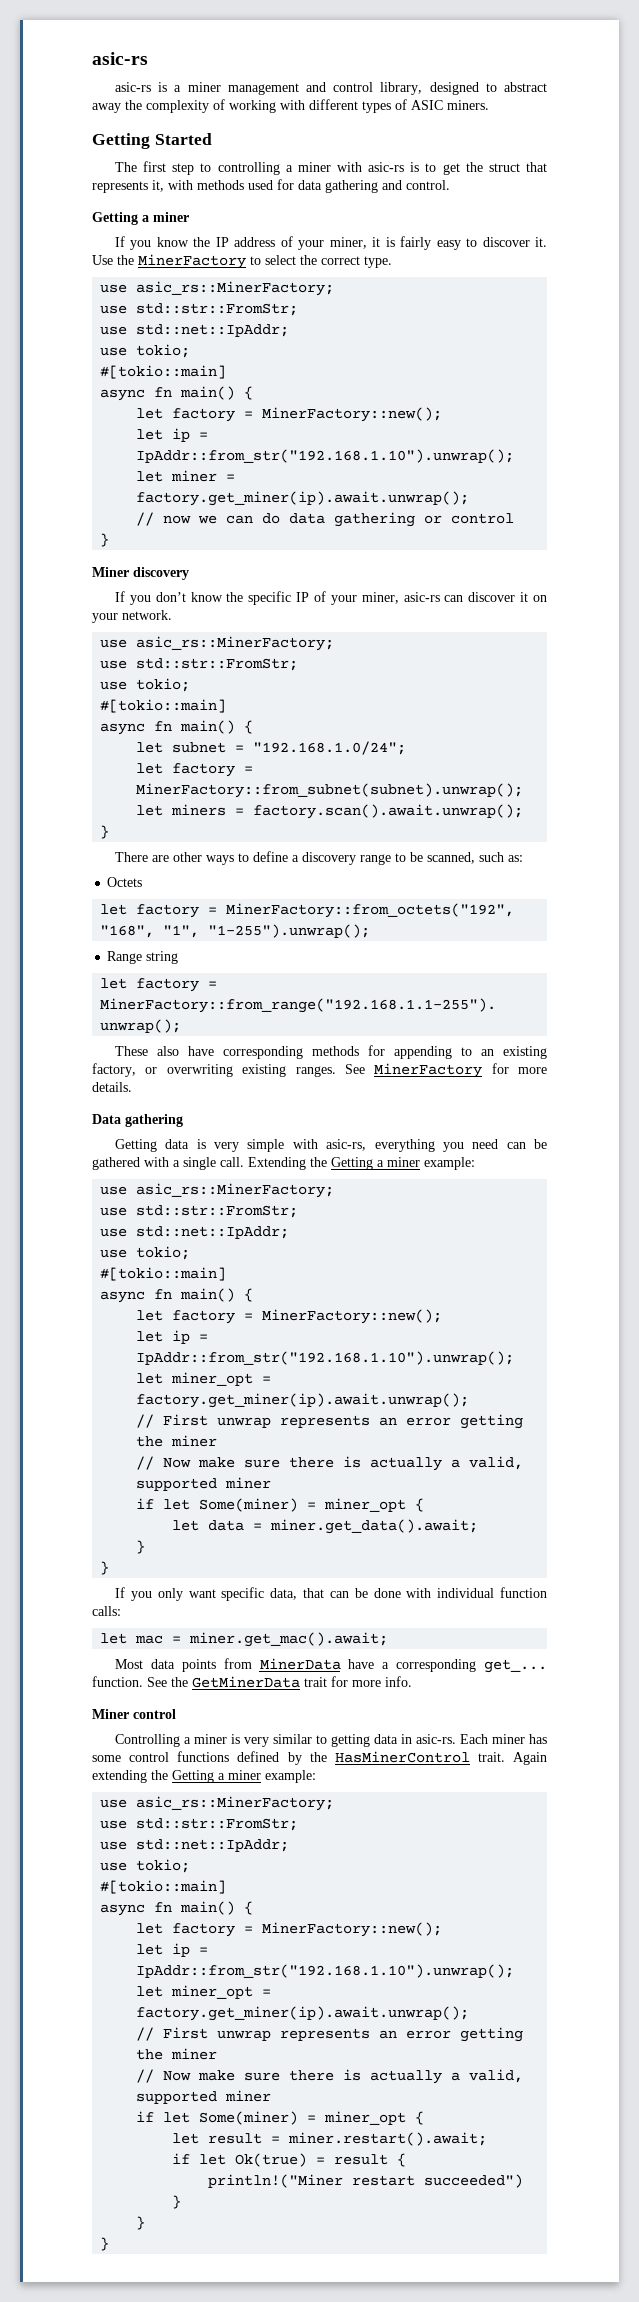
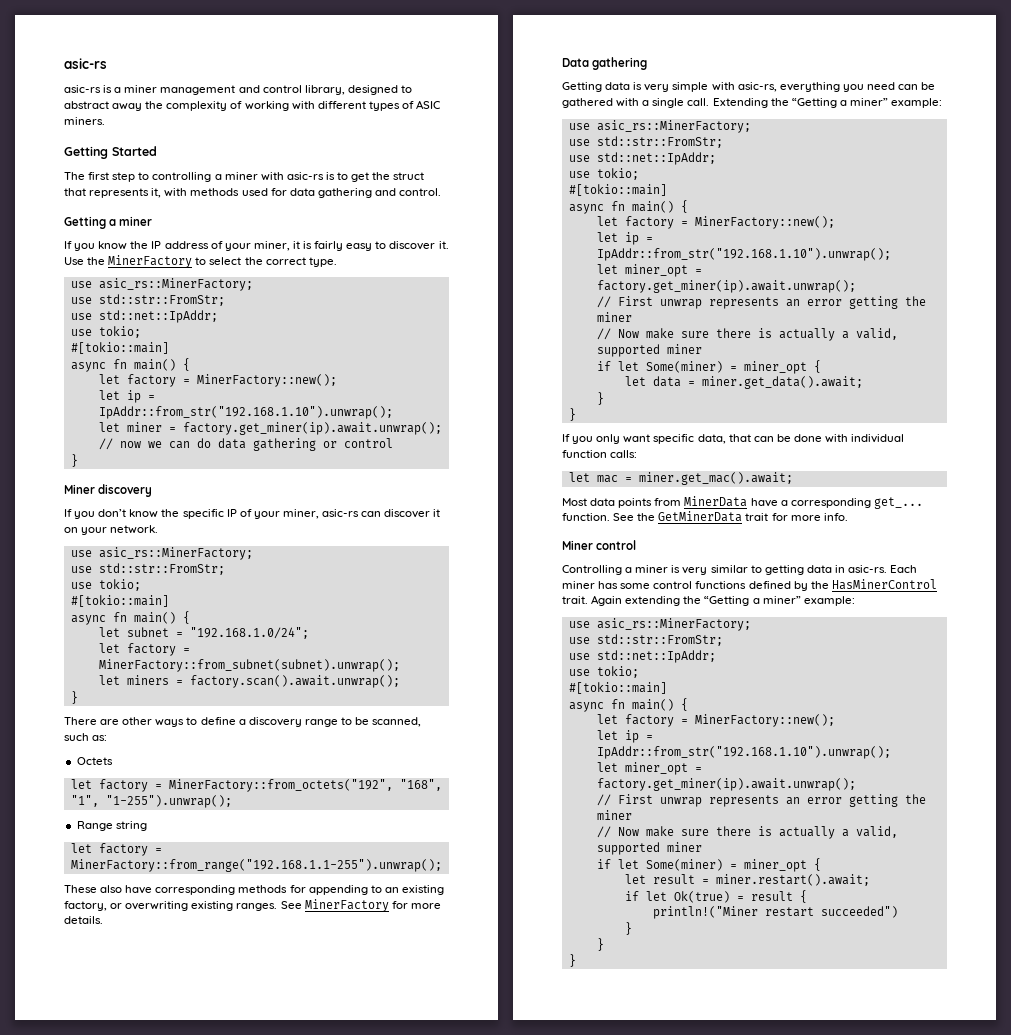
- Extending the Getting a miner example:
+ Extending the “Getting a miner” example:
- Again extending the Getting a miner example:
+ Again extending the “Getting a miner” example:

